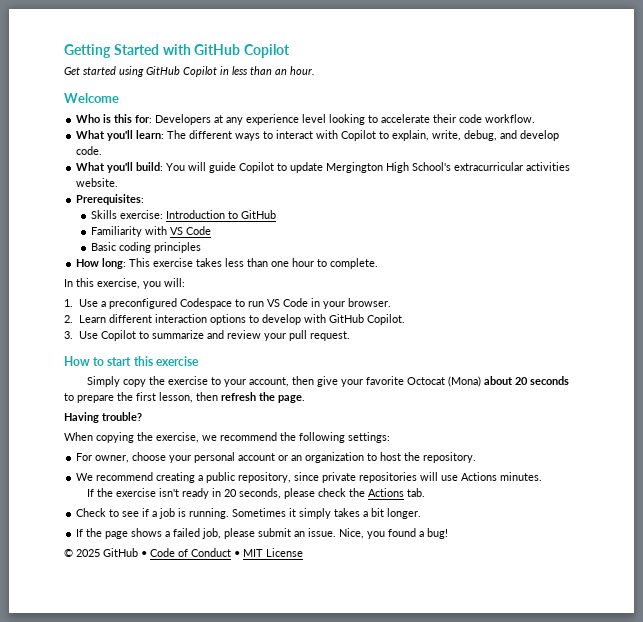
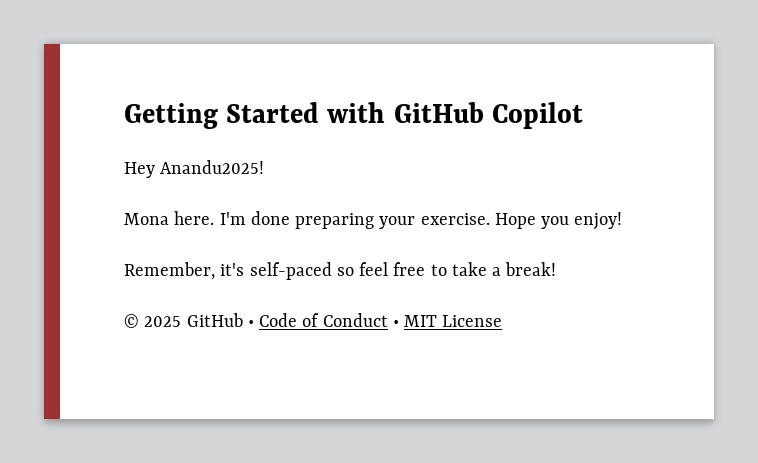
- Get started using GitHub Copilot in less than an hour.
- Welcome
- Who is this for: Developers at any experience level looking to accelerate their code workflow.
- What you'll learn: The different ways to interact with Copilot to explain, write, debug, and develop code.
- What you'll build: You will guide Copilot to update Mergington High School's extracurricular activities website.
- Prerequisites:
- Skills exercise: Introduction to GitHub
- Familiarity with VS Code
- Basic coding principles
- How long: This exercise takes less than one hour to complete.
- In this exercise, you will:
- 1. Use a preconfigured Codespace to run VS Code in your browser.
- 2. Learn different interaction options to develop with GitHub Copilot.
- 3. Use Copilot to summarize and review your pull request.
- How to start this exercise
- Simply copy the exercise to your account, then give your favorite Octocat (Mona) about 20 seconds to prepare the first lesson, then refresh the page.
- Having trouble?
- When copying the exercise, we recommend the following settings:
- For owner, choose your personal account or an organization to host the repository.
- We recommend creating a public repository, since private repositories will use Actions minutes.
- If the exercise isn't ready in 20 seconds, please check the Actions tab.
- Check to see if a job is running. Sometimes it simply takes a bit longer.
- If the page shows a failed job, please submit an issue. Nice, you found a bug!
+ Hey Anandu2025!
+ Mona here. I'm done preparing your exercise. Hope you enjoy!
+ Remember, it's self-paced so feel free to take a break!

